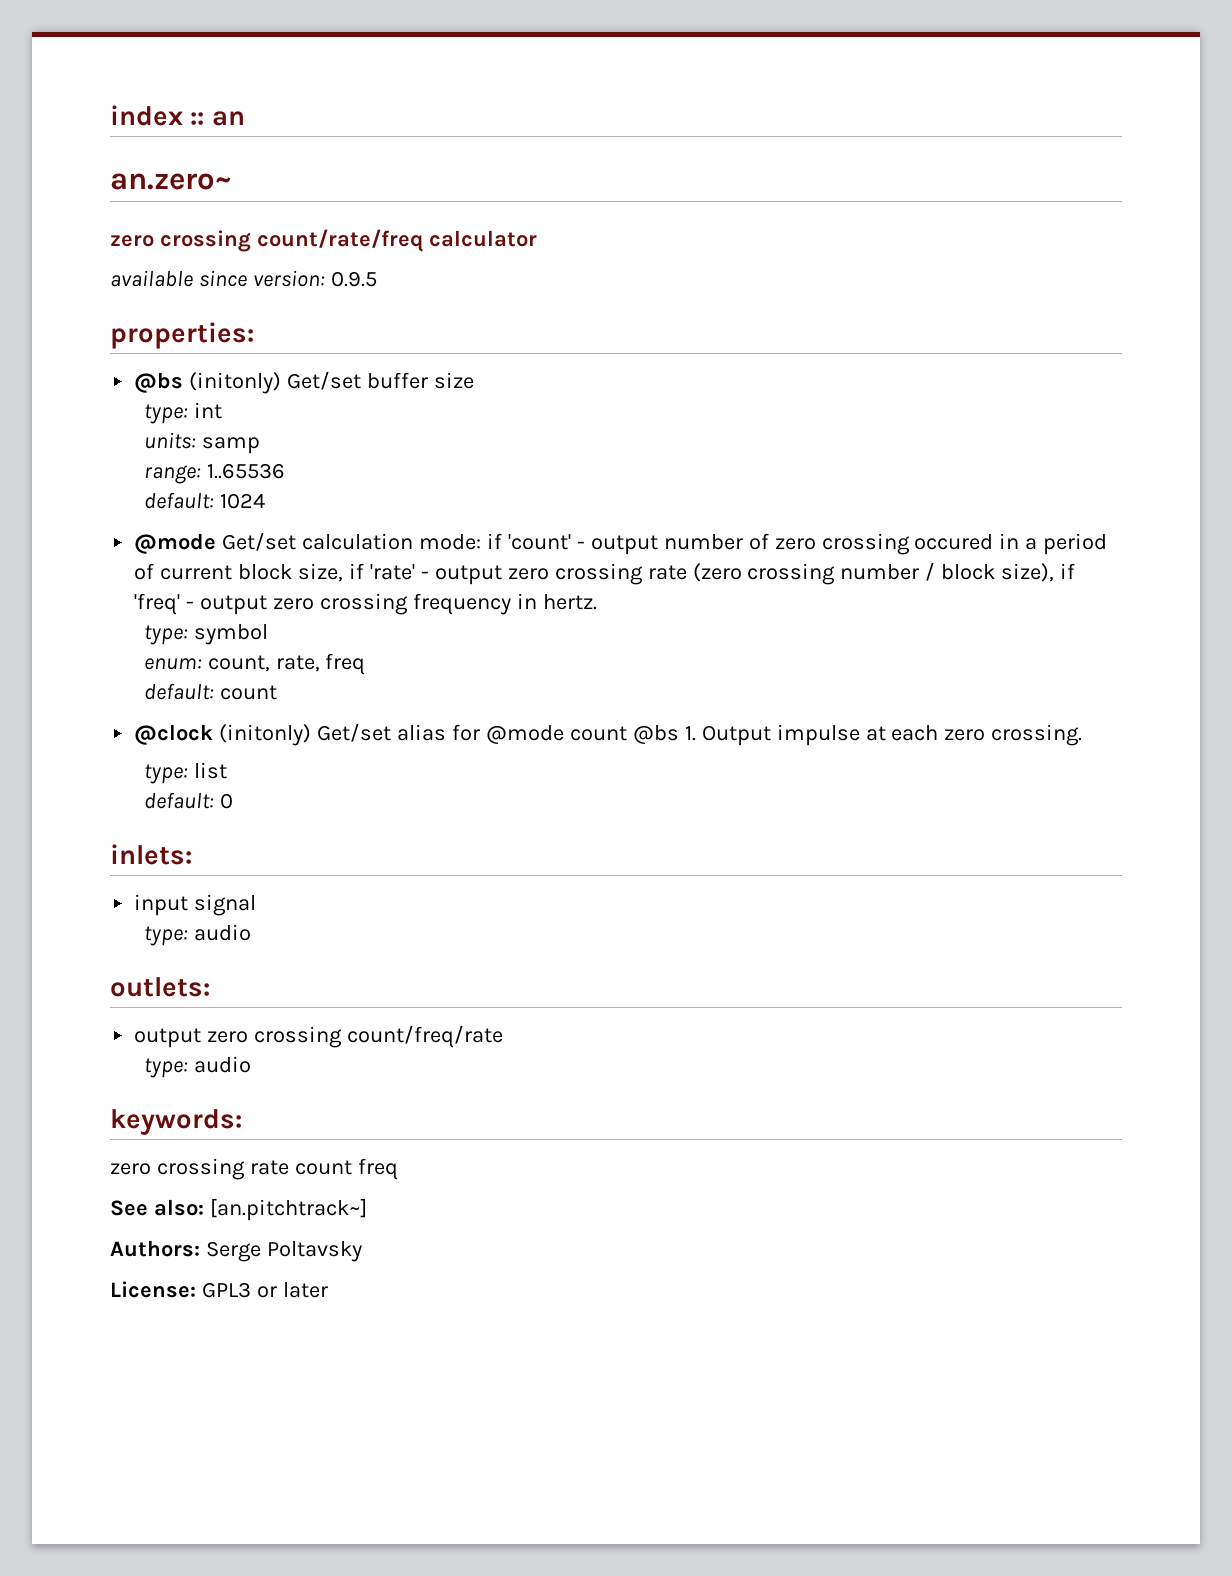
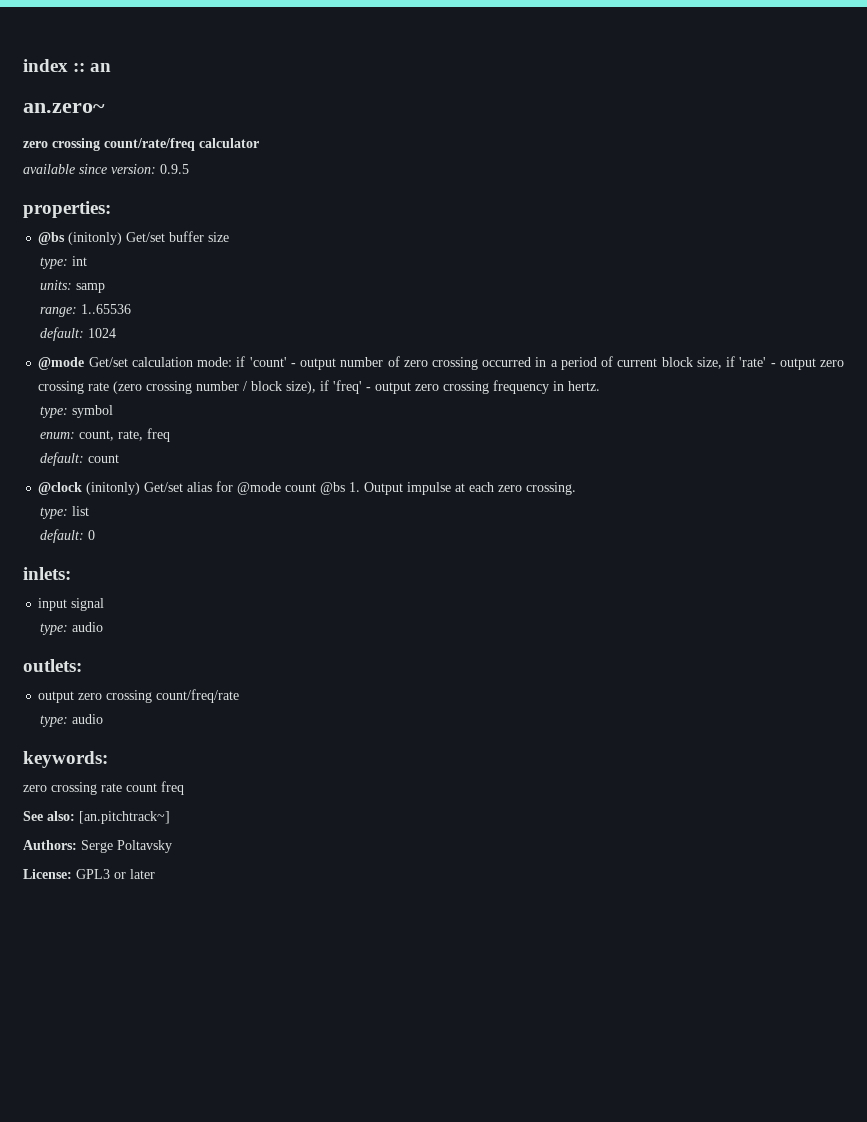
- @mode Get/set calculation mode: if 'count' - output number of zero crossing occured in a period of current block size, if 'rate' - output zero crossing rate (zero crossing number / block size), if 'freq' - output zero crossing frequency in hertz.
+ @mode Get/set calculation mode: if 'count' - output number of zero crossing occurred in a period of current block size, if 'rate' - output zero crossing rate (zero crossing number / block size), if 'freq' - output zero crossing frequency in hertz.

